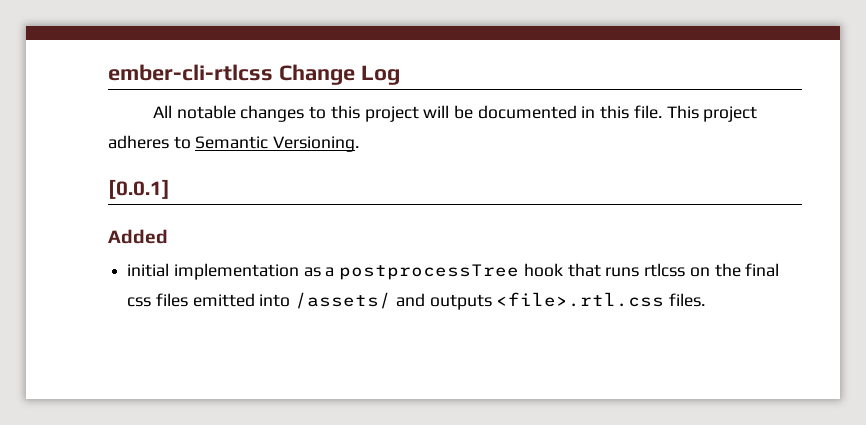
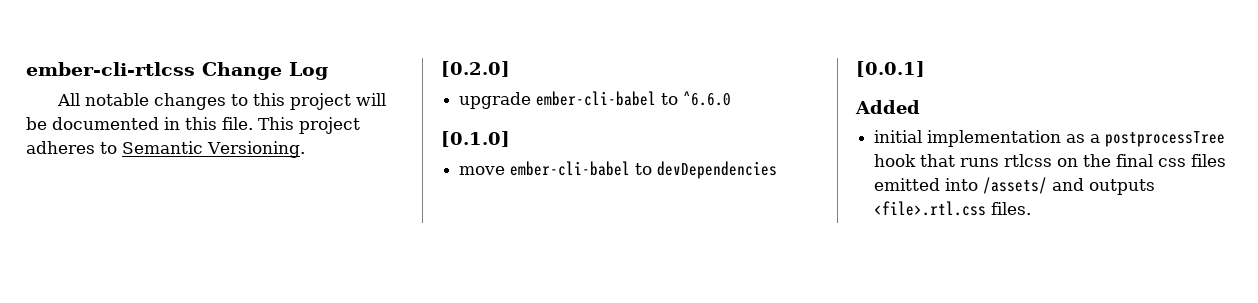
+ [0.2.0]
+ upgrade ember-cli-babel to ^6.6.0
+ [0.1.0]
+ move ember-cli-babel to devDependencies

